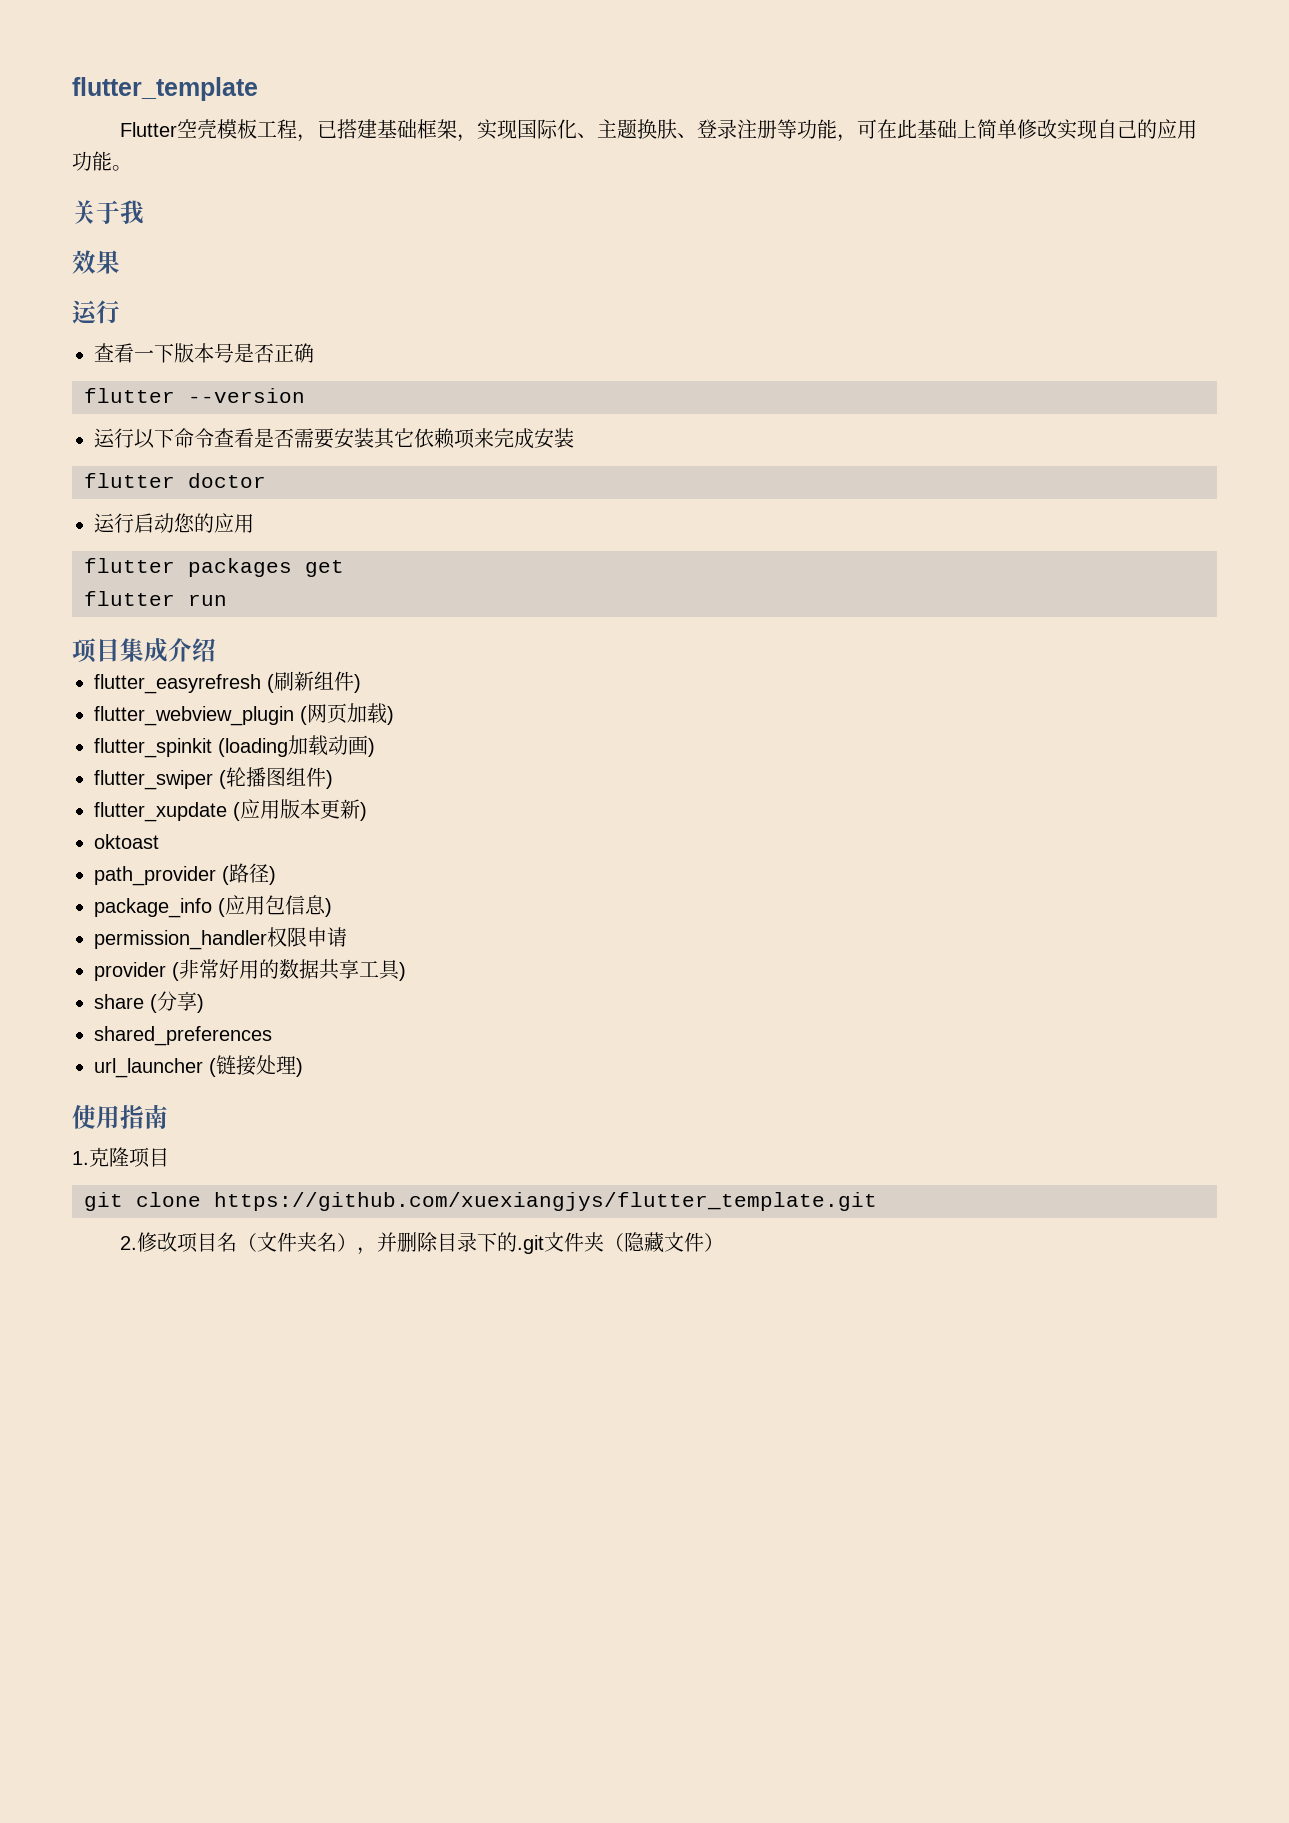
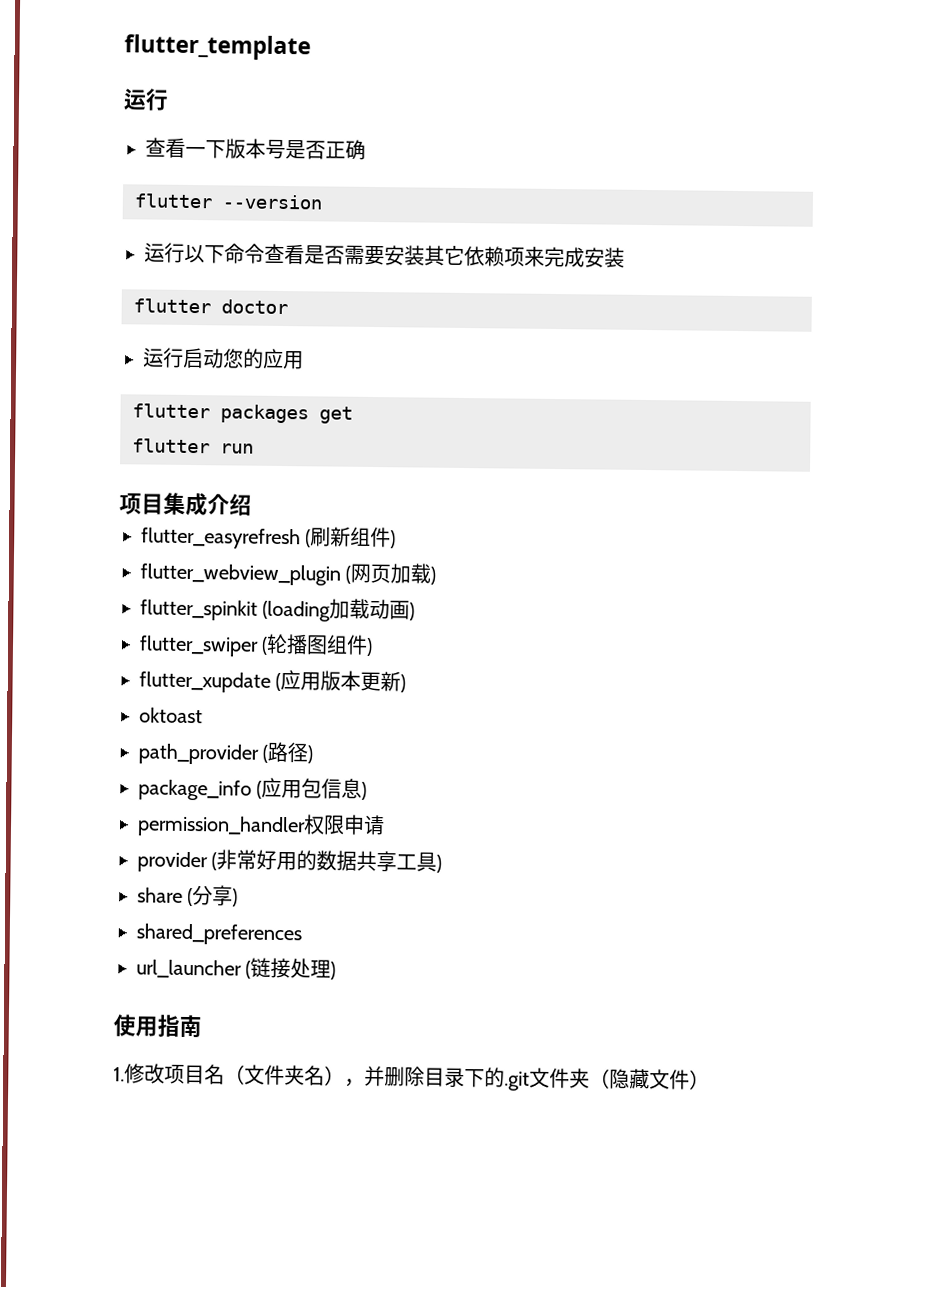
- Flutter空壳模板工程，已搭建基础框架，实现国际化、主题换肤、登录注册等功能，可在此基础上简单修改实现自己的应用功能。
- 关于我
- 效果
- 1.克隆项目
- git clone https://github.com/xuexiangjys/flutter_template.git
- 2.修改项目名（文件夹名），并删除目录下的.git文件夹（隐藏文件）
+ 1.修改项目名（文件夹名），并删除目录下的.git文件夹（隐藏文件）

